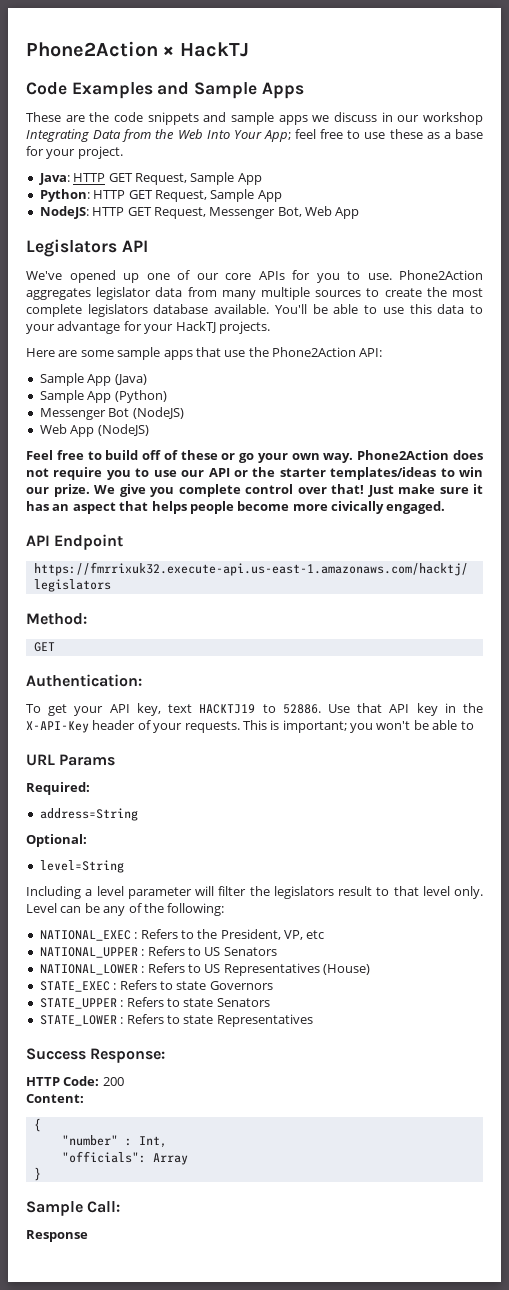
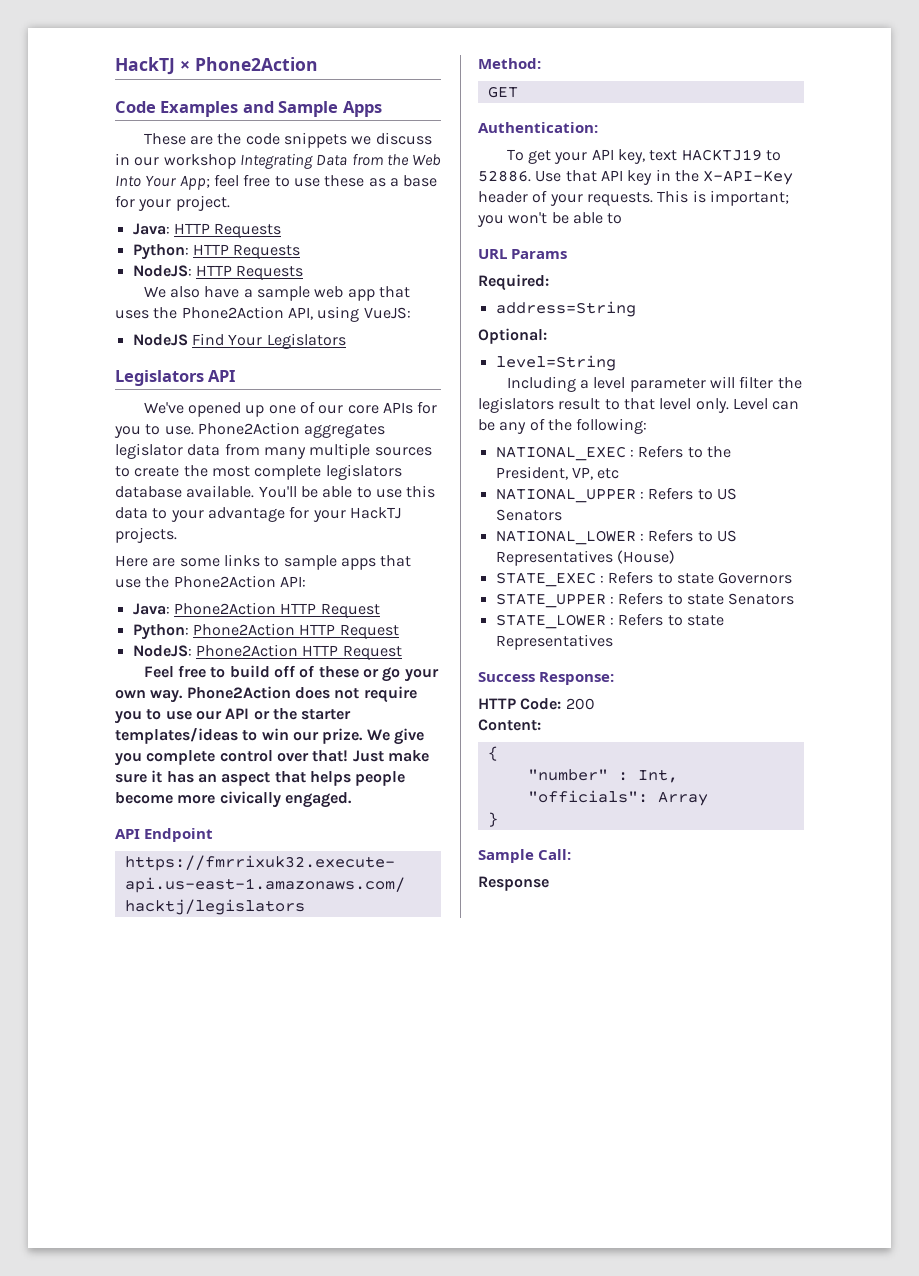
- Phone2Action × HackTJ
+ HackTJ × Phone2Action
- These are the code snippets and sample apps we discuss in our workshop Integrating Data from the Web Into Your App; feel free to use these as a base for your project.
+ These are the code snippets we discuss in our workshop Integrating Data from the Web Into Your App; feel free to use these as a base for your project.
- Java: HTTP GET Request, Sample App
- Python: HTTP GET Request, Sample App
- NodeJS: HTTP GET Request, Messenger Bot, Web App
+ Java: HTTP Requests
+ Python: HTTP Requests
+ NodeJS: HTTP Requests
+ We also have a sample web app that uses the Phone2Action API, using VueJS:
+ NodeJS Find Your Legislators
- Here are some sample apps that use the Phone2Action API:
+ Here are some links to sample apps that use the Phone2Action API:
- Sample App (Java)
- Sample App (Python)
- Messenger Bot (NodeJS)
- Web App (NodeJS)
+ Java: Phone2Action HTTP Request
+ Python: Phone2Action HTTP Request
+ NodeJS: Phone2Action HTTP Request

